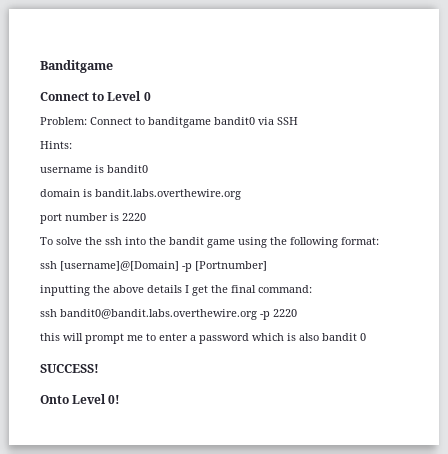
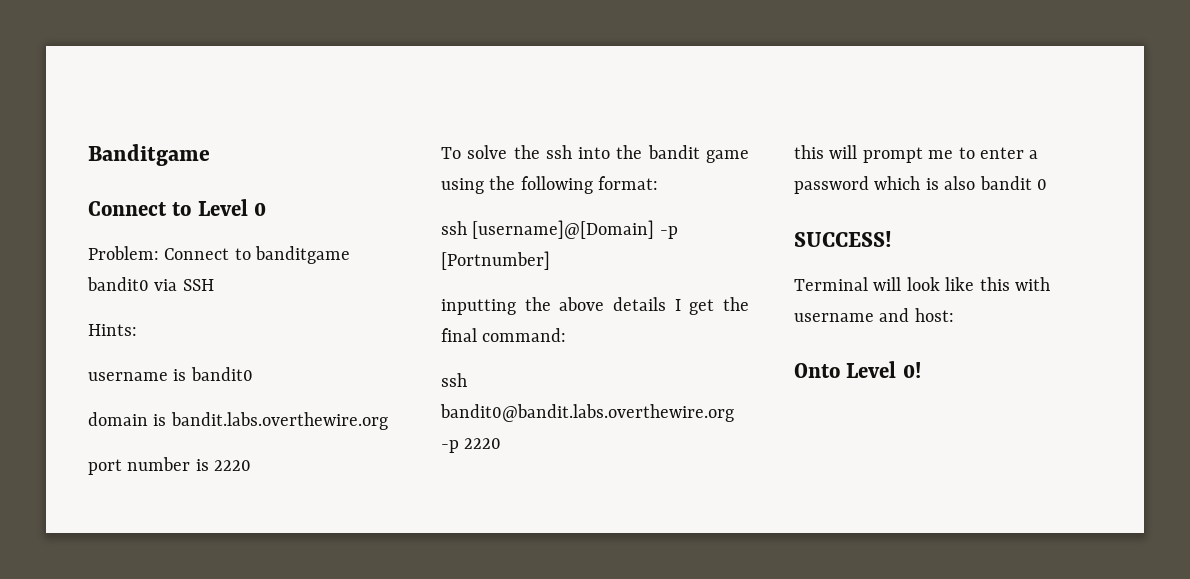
+ Terminal will look like this with username and host:

